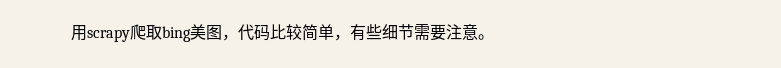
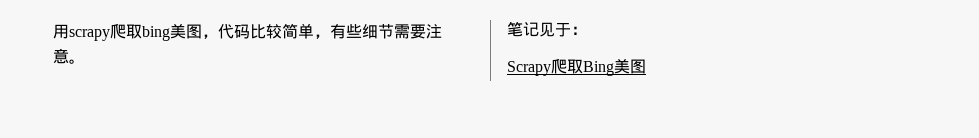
+ 笔记见于：
+ Scrapy爬取Bing美图

